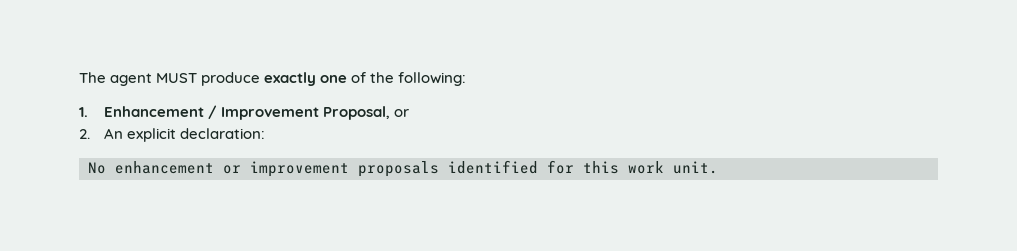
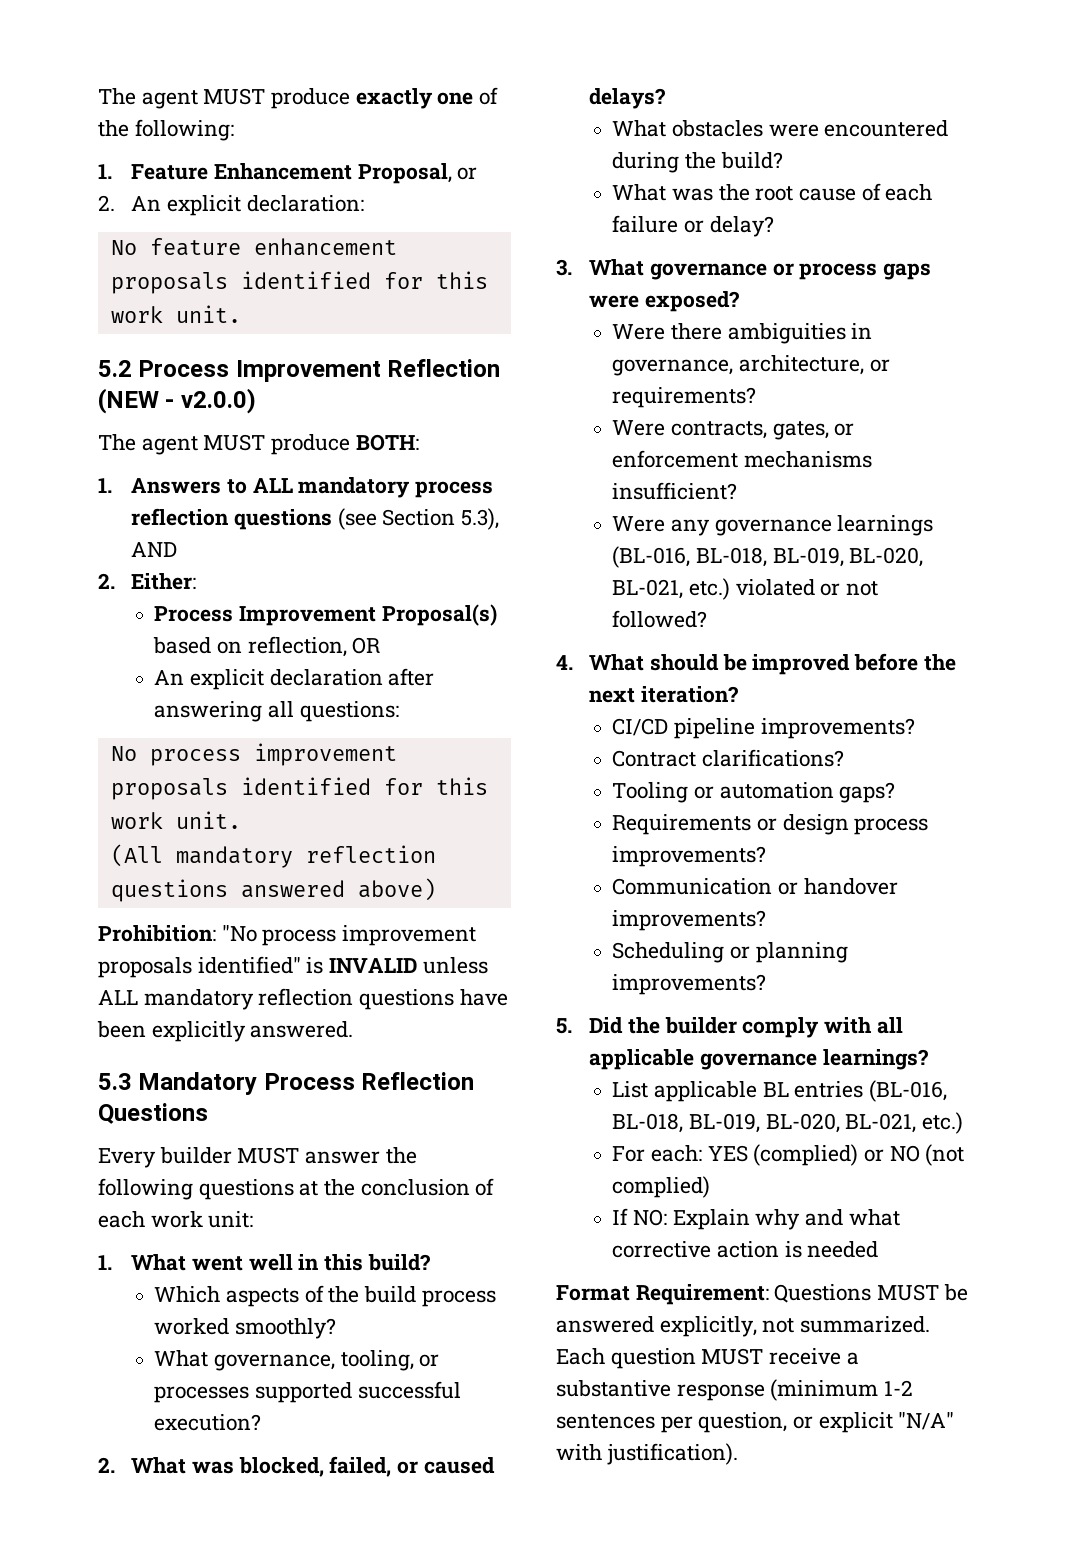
- 1. Enhancement / Improvement Proposal, or
+ 1. Feature Enhancement Proposal, or
- No enhancement or improvement proposals identified for this work unit.
+ No feature enhancement proposals identified for this work unit.
+ 5.2 Process Improvement Reflection (NEW - v2.0.0)
+ The agent MUST produce BOTH:
+ 1. Answers to ALL mandatory process reflection questions (see Section 5.3), AND
+ 2. Either:
+ Process Improvement Proposal(s) based on reflection, OR
+ An explicit declaration after answering all questions:
+ No process improvement proposals identified for this work unit.
+ (All mandatory reflection questions answered above)
+ Prohibition: "No process improvement proposals identified" is INVALID unless ALL mandatory reflection questions have been explicitly answered.
+ 5.3 Mandatory Process Reflection Questions
+ Every builder MUST answer the following questions at the conclusion of each work unit:
+ 1. What went well in this build?
+ Which aspects of the build process worked smoothly?
+ What governance, tooling, or processes supported successful execution?
+ 2. What was blocked, failed, or caused delays?
+ What obstacles were encountered during the build?
+ What was the root cause of each failure or delay?
+ 3. What governance or process gaps were exposed?
+ Were there ambiguities in governance, architecture, or requirements?
+ Were contracts, gates, or enforcement mechanisms insufficient?
+ Were any governance learnings (BL-016, BL-018, BL-019, BL-020, BL-021, etc.) violated or not followed?
+ 4. What should be improved before the next iteration?
+ CI/CD pipeline improvements?
+ Contract clarifications?
+ Tooling or automation gaps?
+ Requirements or design process improvements?
+ Communication or handover improvements?
+ Scheduling or planning improvements?
+ 5. Did the builder comply with all applicable governance learnings?
+ List applicable BL entries (BL-016, BL-018, BL-019, BL-020, BL-021, etc.)
+ For each: YES (complied) or NO (not complied)
+ If NO: Explain why and what corrective action is needed
+ Format Requirement: Questions MUST be answered explicitly, not summarized. Each question MUST receive a substantive response (minimum 1-2 sentences per question, or explicit "N/A" with justification).

